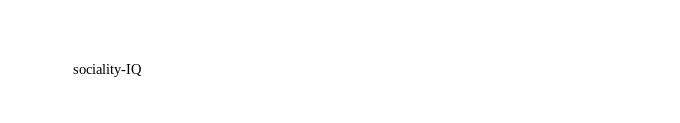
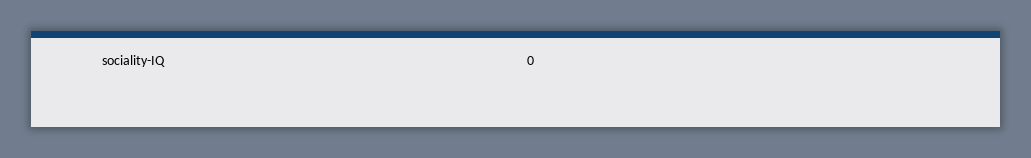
+ 0

